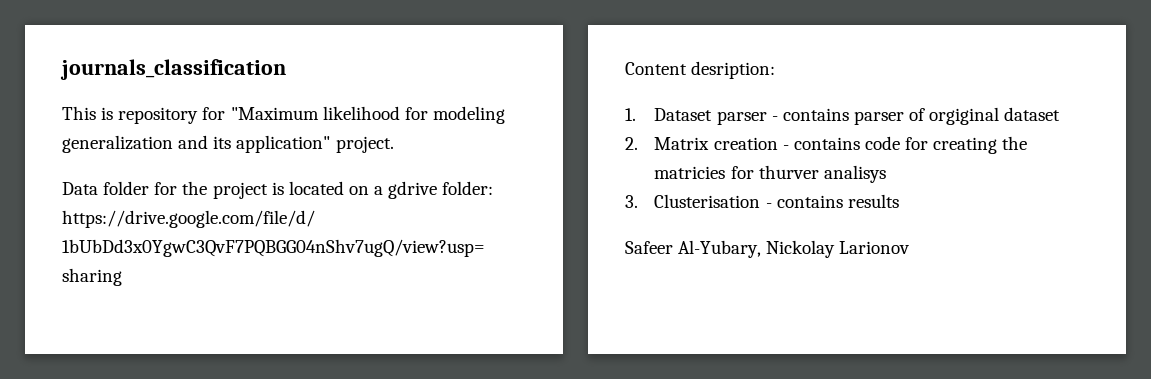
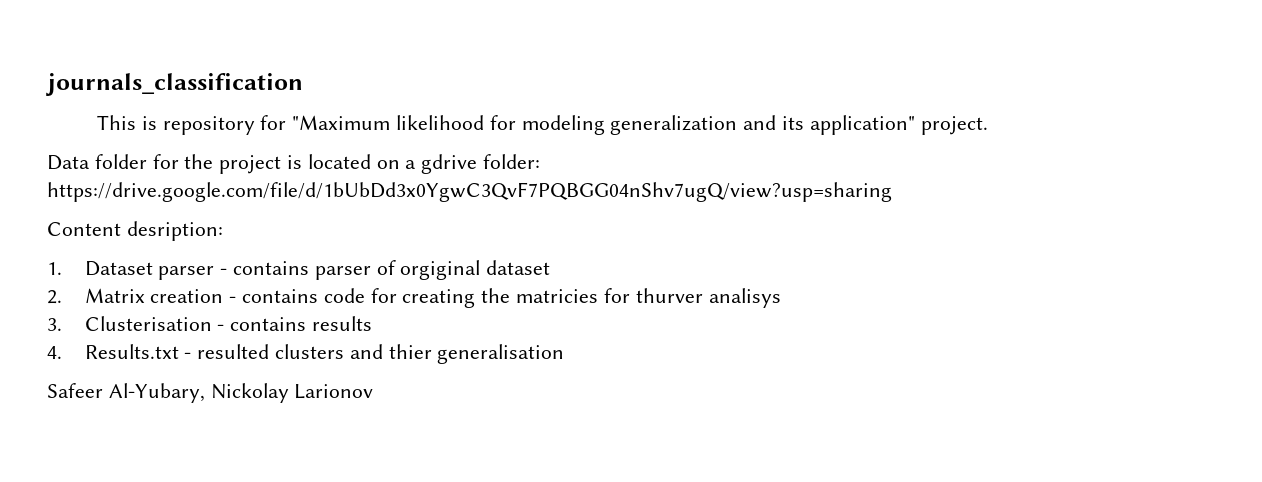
+ 4. Results.txt - resulted clusters and thier generalisation

